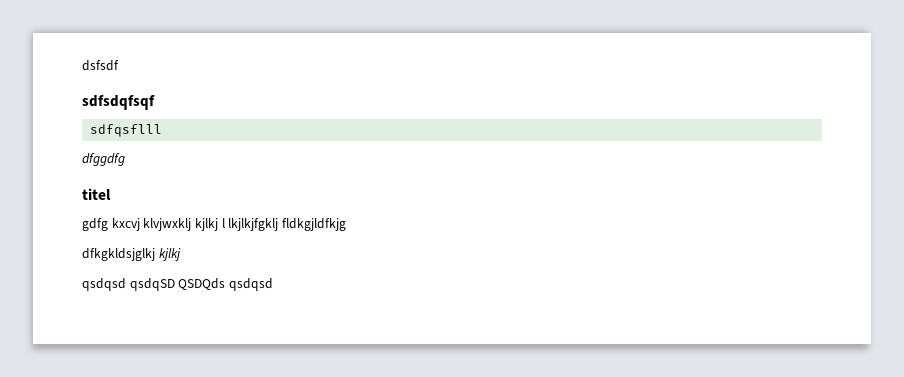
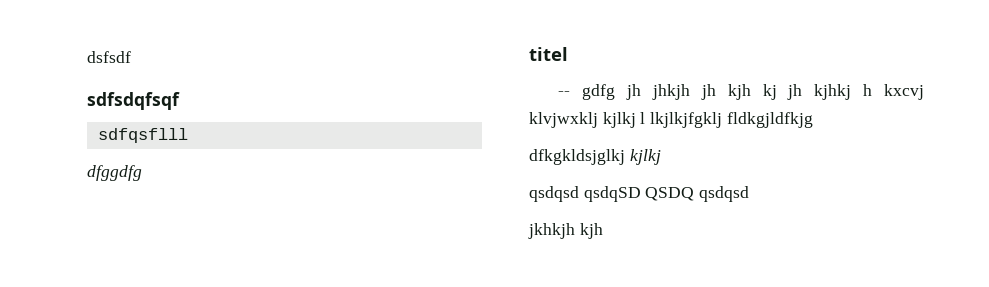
- gdfg kxcvj klvjwxklj kjlkj l lkjlkjfgklj fldkgjldfkjg
+ -- gdfg jh jhkjh jh kjh kj jh kjhkj h kxcvj klvjwxklj kjlkj l lkjlkjfgklj fldkgjldfkjg
- qsdqsd qsdqSD QSDQds qsdqsd
+ qsdqsd qsdqSD QSDQ qsdqsd
+ jkhkjh kjh

